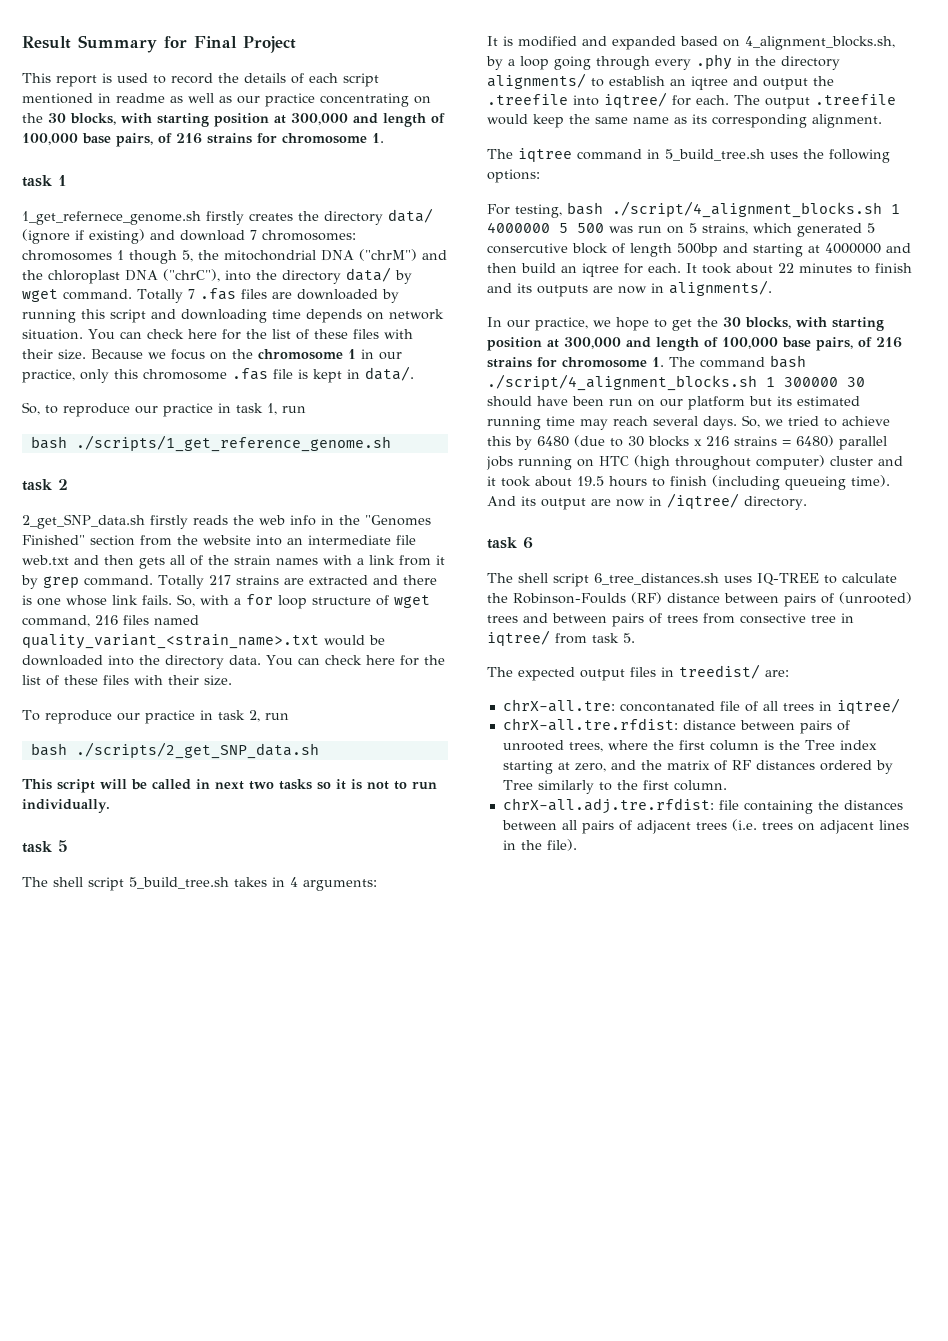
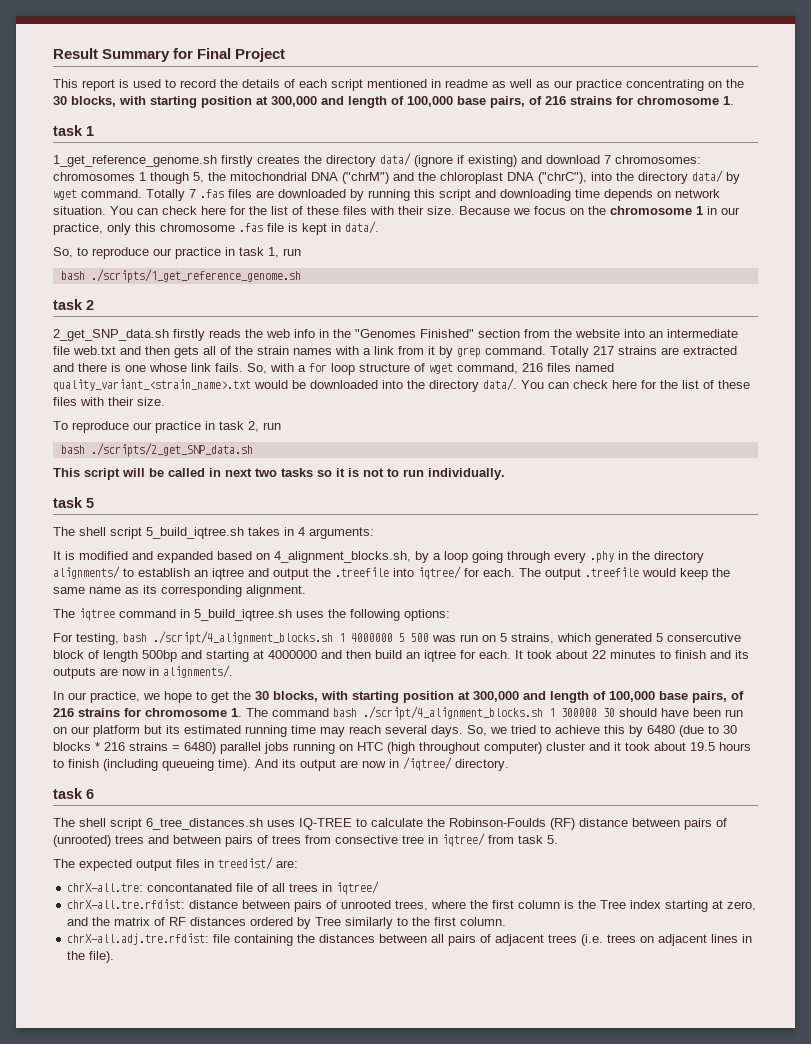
- 1_get_refernece_genome.sh firstly creates the directory data/ (ignore if existing) and download 7 chromosomes: chromosomes 1 though 5, the mitochondrial DNA ("chrM") and the chloroplast DNA ("chrC"), into the directory data/ by wget command.
+ 1_get_reference_genome.sh firstly creates the directory data/ (ignore if existing) and download 7 chromosomes: chromosomes 1 though 5, the mitochondrial DNA ("chrM") and the chloroplast DNA ("chrC"), into the directory data/ by wget command.
- So, with a for loop structure of wget command, 216 files named quality_variant_<strain_name>.txt would be downloaded into the directory data.
+ So, with a for loop structure of wget command, 216 files named quality_variant_<strain_name>.txt would be downloaded into the directory data/.
- The shell script 5_build_tree.sh takes in 4 arguments:
+ The shell script 5_build_iqtree.sh takes in 4 arguments:
- The iqtree command in 5_build_tree.sh uses the following options:
+ The iqtree command in 5_build_iqtree.sh uses the following options:
- So, we tried to achieve this by 6480 (due to 30 blocks x 216 strains = 6480) parallel jobs running on HTC (high throughout computer) cluster and it took about 19.5 hours to finish (including queueing time).
+ So, we tried to achieve this by 6480 (due to 30 blocks * 216 strains = 6480) parallel jobs running on HTC (high throughout computer) cluster and it took about 19.5 hours to finish (including queueing time).

